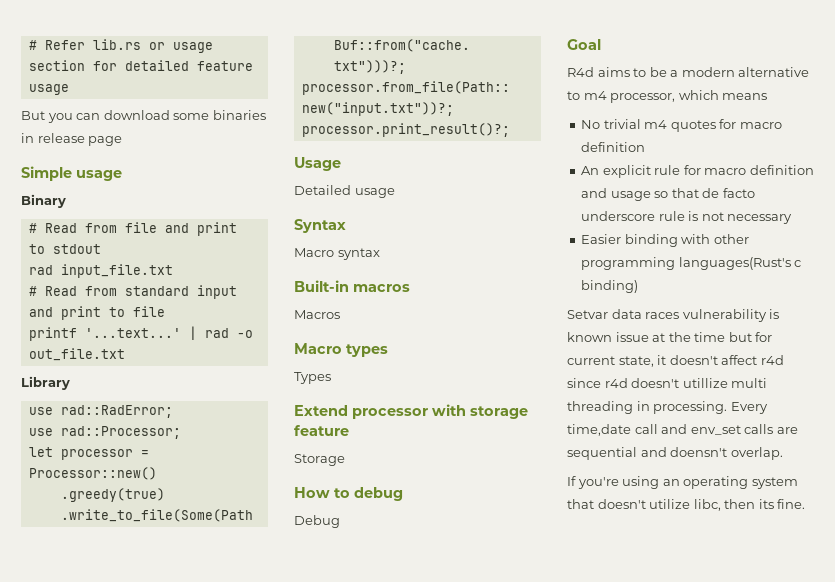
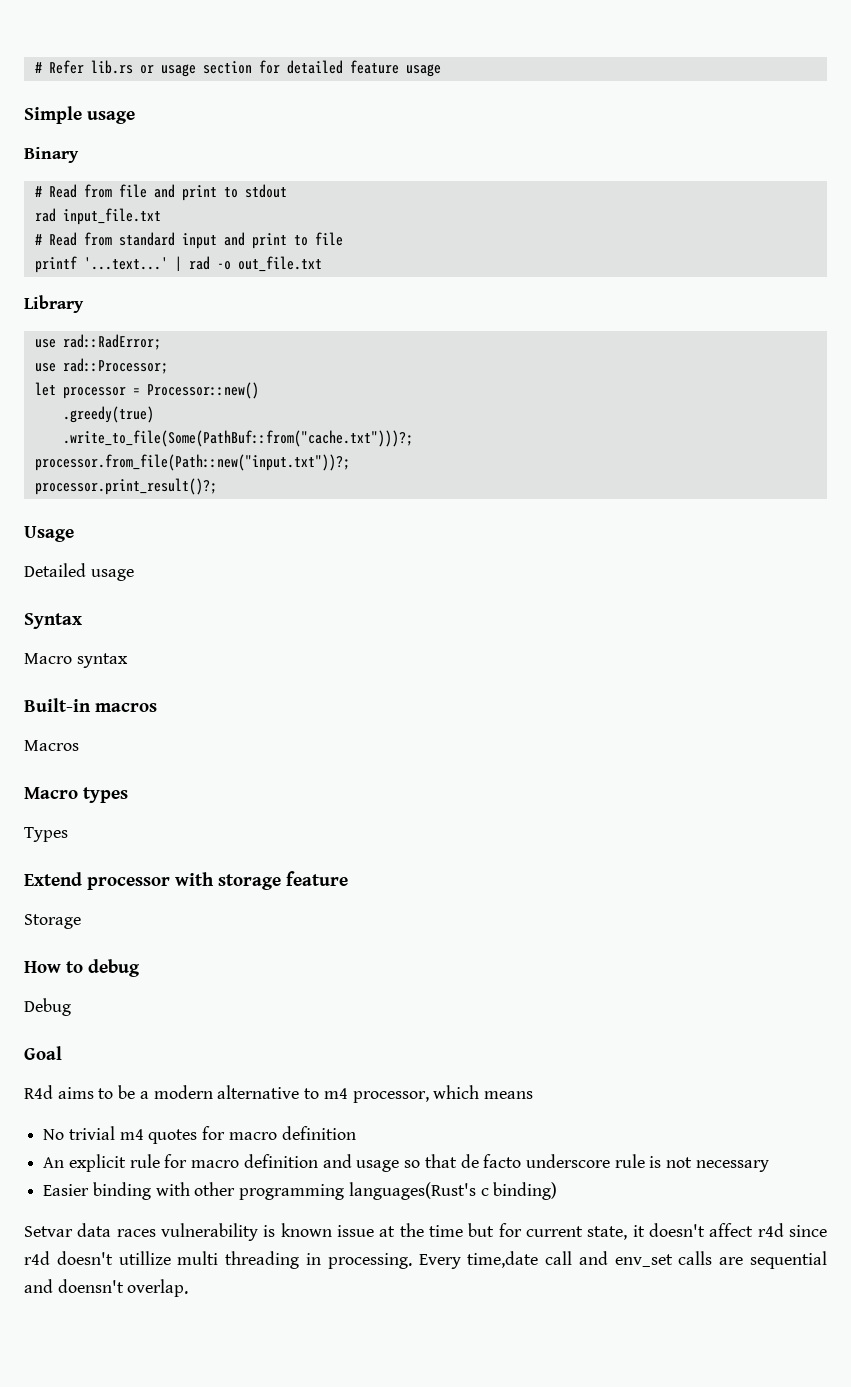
- But you can download some binaries in release page
- If you're using an operating system that doesn't utilize libc, then its fine.

